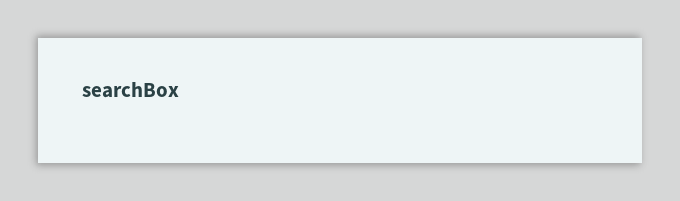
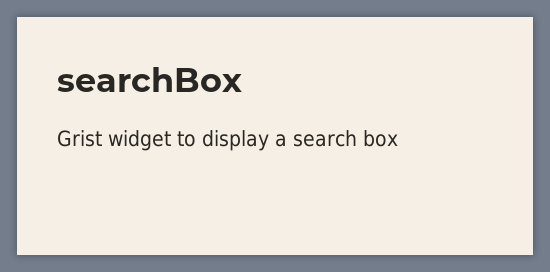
+ Grist widget to display a search box

